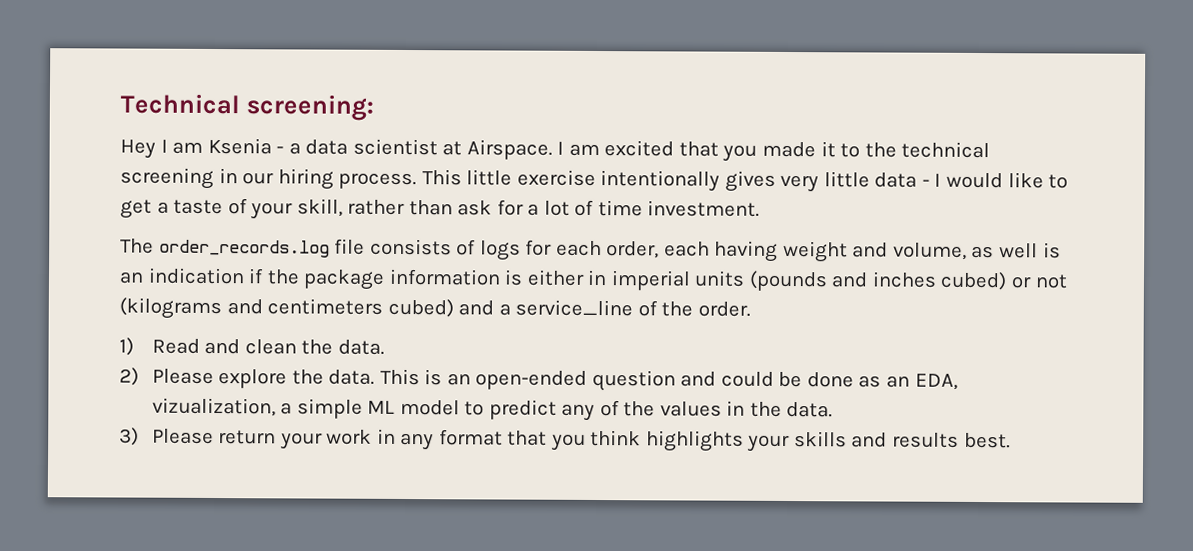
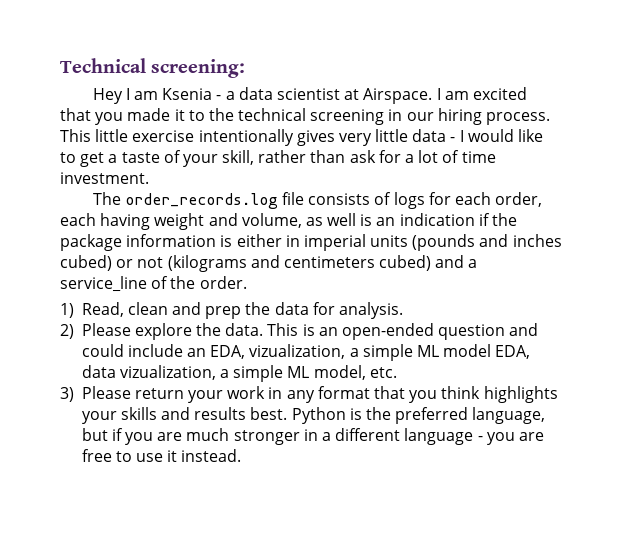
- 1) Read and clean the data.
+ 1) Read, clean and prep the data for analysis.
- This is an open-ended question and could be done as an EDA, vizualization, a simple ML model to predict any of the values in the data.
+ This is an open-ended question and could include an EDA, vizualization, a simple ML model EDA, data vizualization, a simple ML model, etc.
+ Python is the preferred language, but if you are much stronger in a different language - you are free to use it instead.

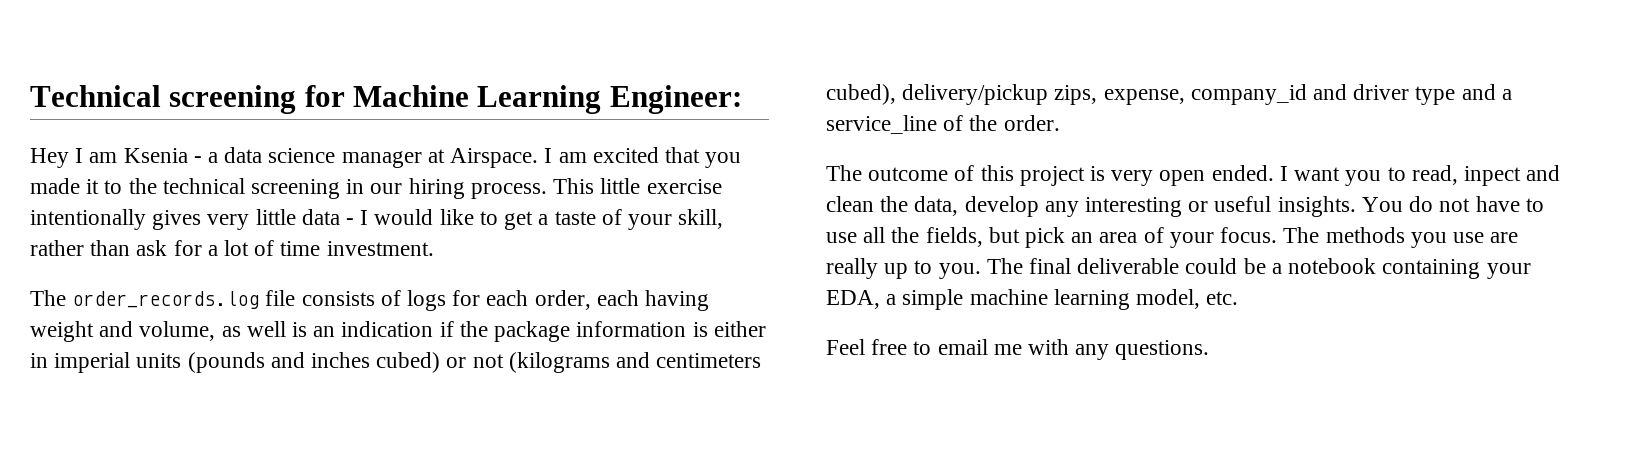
- Technical screening:
+ Technical screening for Machine Learning Engineer:
- Hey I am Ksenia - a data scientist at Airspace.
+ Hey I am Ksenia - a data science manager at Airspace.
- The order_records.log file consists of logs for each order, each having weight and volume, as well is an indication if the package information is either in imperial units (pounds and inches cubed) or not (kilograms and centimeters cubed) and a service_line of the order.
+ The order_records.log file consists of logs for each order, each having weight and volume, as well is an indication if the package information is either in imperial units (pounds and inches cubed) or not (kilograms and centimeters cubed), delivery/pickup zips, expense, company_id and driver type and a service_line of the order.
- 1) Read, clean and prep the data for analysis.
- 2) Please explore the data. This is an open-ended question and could include an EDA, vizualization, a simple ML model EDA, data vizualization, a simple ML model, etc.
- 3) Please return your work in any format that you think highlights your skills and results best. Python is the preferred language, but if you are much stronger in a different language - you are free to use it instead.
+ The outcome of this project is very open ended. I want you to read, inpect and clean the data, develop any interesting or useful insights. You do not have to use all the fields, but pick an area of your focus. The methods you use are really up to you. The final deliverable could be a notebook containing your EDA, a simple machine learning model, etc.
+ Feel free to email me with any questions.

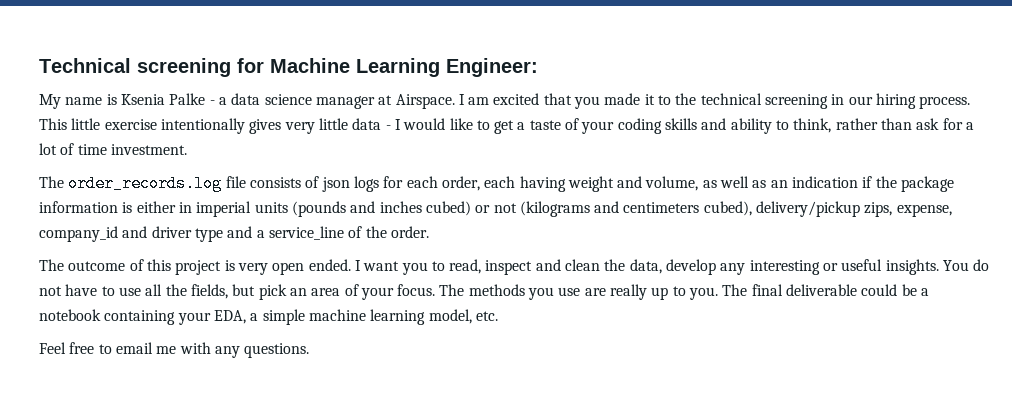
- Hey I am Ksenia - a data science manager at Airspace.
+ My name is Ksenia Palke - a data science manager at Airspace.
- This little exercise intentionally gives very little data - I would like to get a taste of your skill, rather than ask for a lot of time investment.
+ This little exercise intentionally gives very little data - I would like to get a taste of your coding skills and ability to think, rather than ask for a lot of time investment.
- The order_records.log file consists of logs for each order, each having weight and volume, as well is an indication if the package information is either in imperial units (pounds and inches cubed) or not (kilograms and centimeters cubed), delivery/pickup zips, expense, company_id and driver type and a service_line of the order.
+ The order_records.log file consists of json logs for each order, each having weight and volume, as well as an indication if the package information is either in imperial units (pounds and inches cubed) or not (kilograms and centimeters cubed), delivery/pickup zips, expense, company_id and driver type and a service_line of the order.
- I want you to read, inpect and clean the data, develop any interesting or useful insights.
+ I want you to read, inspect and clean the data, develop any interesting or useful insights.

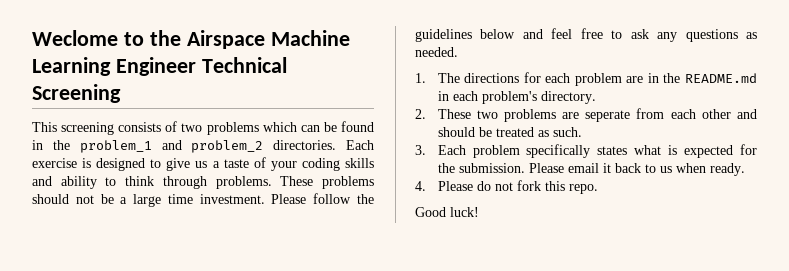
- Technical screening for Machine Learning Engineer:
- My name is Ksenia Palke - a data science manager at Airspace. I am excited that you made it to the technical screening in our hiring process. This little exercise intentionally gives very little data - I would like to get a taste of your coding skills and ability to think, rather than ask for a lot of time investment.
- The order_records.log file consists of json logs for each order, each having weight and volume, as well as an indication if the package information is either in imperial units (pounds and inches cubed) or not (kilograms and centimeters cubed), delivery/pickup zips, expense, company_id and driver type and a service_line of the order.
- The outcome of this project is very open ended. I want you to read, inspect and clean the data, develop any interesting or useful insights. You do not have to use all the fields, but pick an area of your focus. The methods you use are really up to you. The final deliverable could be a notebook containing your EDA, a simple machine learning model, etc.
- Feel free to email me with any questions.
+ Weclome to the Airspace Machine Learning Engineer Technical Screening
+ This screening consists of two problems which can be found in the problem_1 and problem_2 directories. Each exercise is designed to give us a taste of your coding skills and ability to think through problems. These problems should not be a large time investment. Please follow the guidelines below and feel free to ask any questions as needed.
+ 1. The directions for each problem are in the README.md in each problem's directory.
+ 2. These two problems are seperate from each other and should be treated as such.
+ 3. Each problem specifically states what is expected for the submission. Please email it back to us when ready.
+ 4. Please do not fork this repo.
+ Good luck!

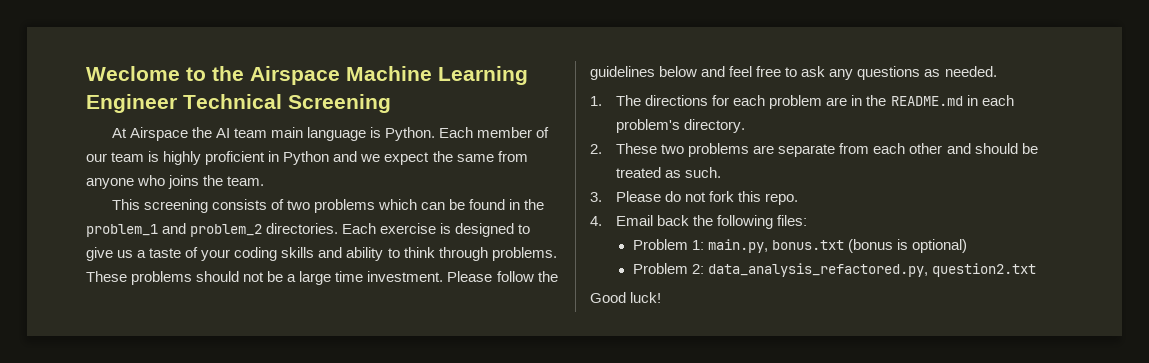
+ At Airspace the AI team main language is Python. Each member of our team is highly proficient in Python and we expect the same from anyone who joins the team.
- 2. These two problems are seperate from each other and should be treated as such.
+ 2. These two problems are separate from each other and should be treated as such.
- 3. Each problem specifically states what is expected for the submission. Please email it back to us when ready.
- 4. Please do not fork this repo.
+ 3. Please do not fork this repo.
+ 4. Email back the following files:
+ Problem 1: main.py, bonus.txt (bonus is optional)
+ Problem 2: data_analysis_refactored.py, question2.txt

